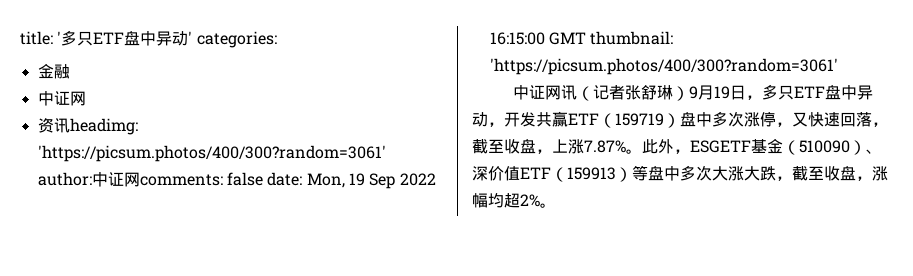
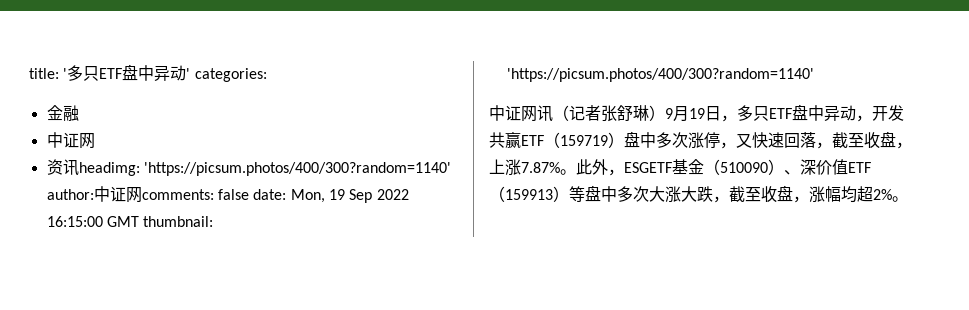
- 资讯headimg: 'https://picsum.photos/400/300?random=3061' author:中证网comments: false date: Mon, 19 Sep 2022 16:15:00 GMT thumbnail: 'https://picsum.photos/400/300?random=3061'
+ 资讯headimg: 'https://picsum.photos/400/300?random=1140' author:中证网comments: false date: Mon, 19 Sep 2022 16:15:00 GMT thumbnail: 'https://picsum.photos/400/300?random=1140'

